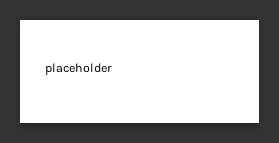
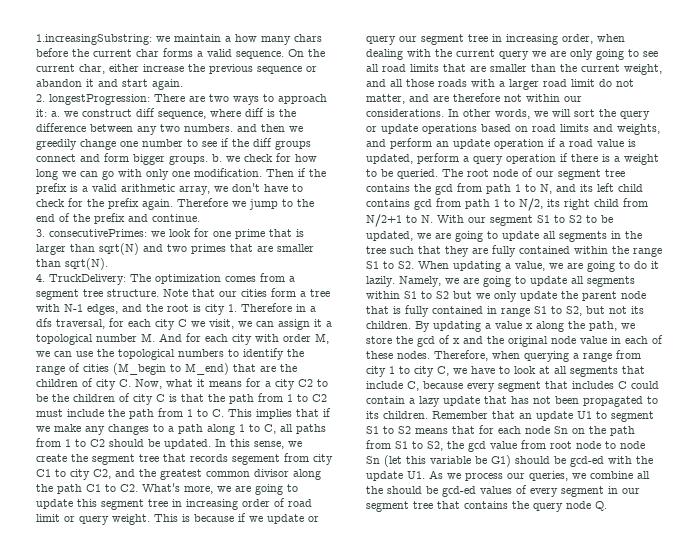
- placeholder
+ 1.increasingSubstring: we maintain a how many chars before the current char forms a valid sequence. On the current char, either increase the previous sequence or abandon it and start again.
+ 2. longestProgression: There are two ways to approach it: a. we construct diff sequence, where diff is the difference between any two numbers. and then we greedily change one number to see if the diff groups connect and form bigger groups. b. we check for how long we can go with only one modification. Then if the prefix is a valid arithmetic array, we don't have to check for the prefix again. Therefore we jump to the end of the prefix and continue.
+ 3. consecutivePrimes: we look for one prime that is larger than sqrt(N) and two primes that are smaller than sqrt(N).
+ 4. TruckDelivery: The optimization comes from a segment tree structure. Note that our cities form a tree with N-1 edges, and the root is city 1. Therefore in a dfs traversal, for each city C we visit, we can assign it a topological number M. And for each city with order M, we can use the topological numbers to identify the range of cities (M_begin to M_end) that are the children of city C. Now, what it means for a city C2 to be the children of city C is that the path from 1 to C2 must include the path from 1 to C. This implies that if we make any changes to a path along 1 to C, all paths from 1 to C2 should be updated. In this sense, we create the segment tree that records segement from city C1 to city C2, and the greatest common divisor along the path C1 to C2. What's more, we are going to update this segment tree in increasing order of road limit or query weight. This is because if we update or query our segment tree in increasing order, when dealing with the current query we are only going to see all road limits that are smaller than the current weight, and all those roads with a larger road limit do not matter, and are therefore not within our considerations. In other words, we will sort the query or update operations based on road limits and weights, and perform an update operation if a road value is updated, perform a query operation if there is a weight to be queried. The root node of our segment tree contains the gcd from path 1 to N, and its left child contains gcd from path 1 to N/2, its right child from N/2+1 to N. With our segment S1 to S2 to be updated, we are going to update all segments in the tree such that they are fully contained within the range S1 to S2. When updating a value, we are going to do it lazily. Namely, we are going to update all segments within S1 to S2 but we only update the parent node that is fully contained in range S1 to S2, but not its children. By updating a value x along the path, we store the gcd of x and the original node value in each of these nodes. Therefore, when querying a range from city 1 to city C, we have to look at all segments that include C, because every segment that includes C could contain a lazy update that has not been propagated to its children. Remember that an update U1 to segment S1 to S2 means that for each node Sn on the path from S1 to S2, the gcd value from root node to node Sn (let this variable be G1) should be gcd-ed with the update U1. As we process our queries, we combine all the should be gcd-ed values of every segment in our segment tree that contains the query node Q.

